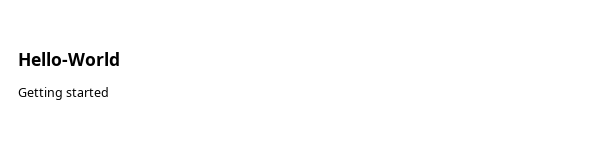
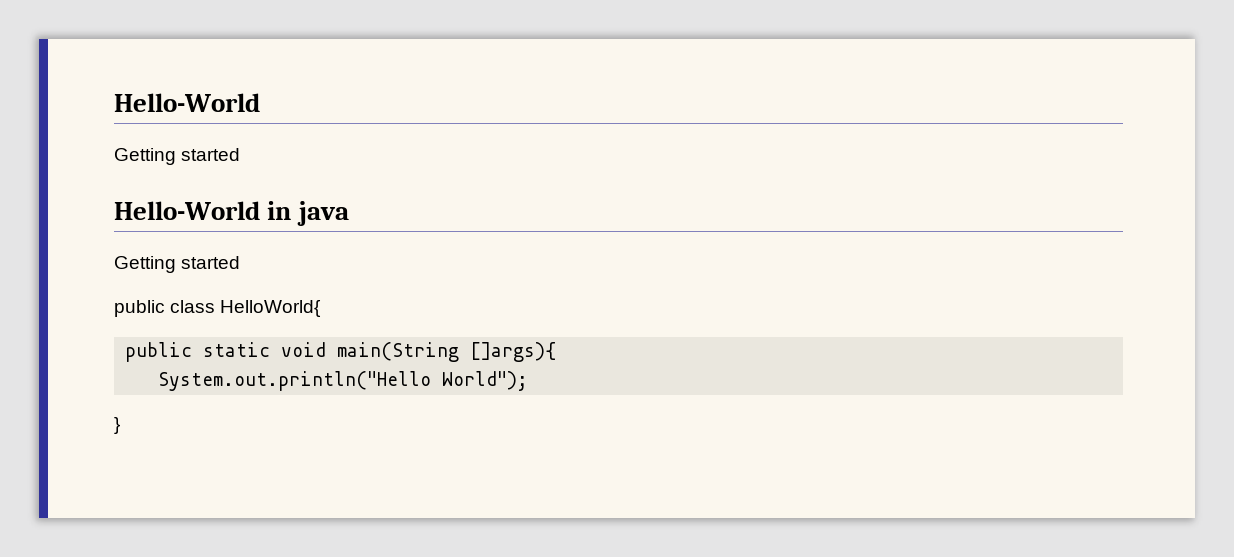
+ Hello-World in java
+ Getting started
+ public class HelloWorld{
+ public static void main(String []args){
+ System.out.println("Hello World");
+ }

